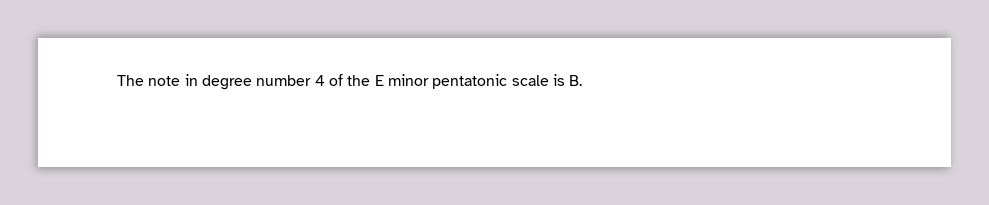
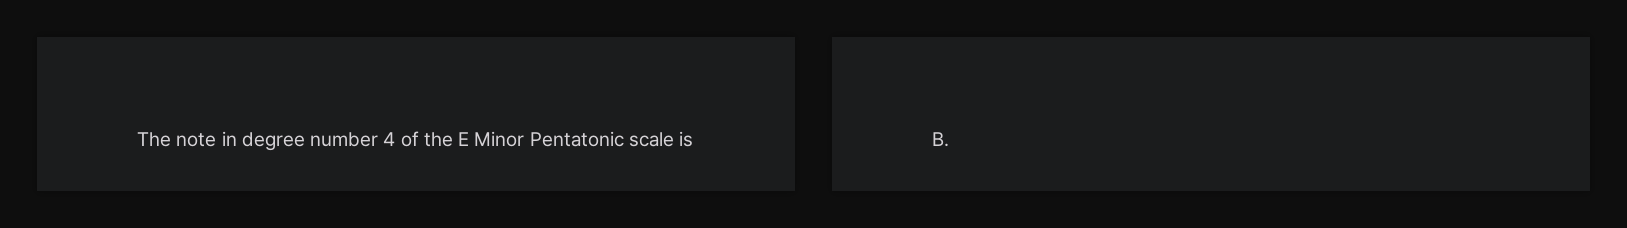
- The note in degree number 4 of the E minor pentatonic scale is B.
+ The note in degree number 4 of the E Minor Pentatonic scale is B.

